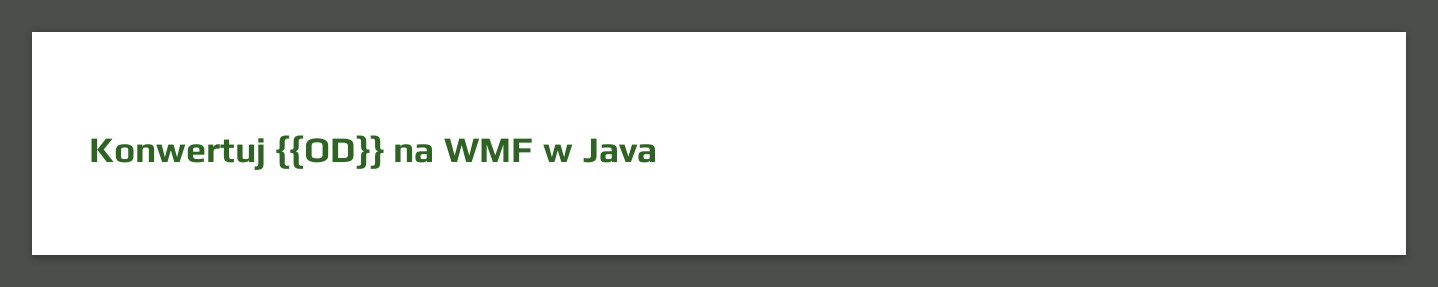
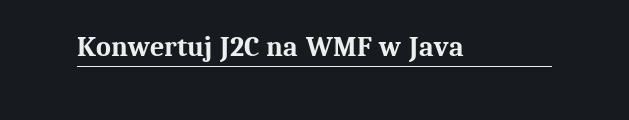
- Konwertuj {{OD}} na WMF w Java
+ Konwertuj J2C na WMF w Java

